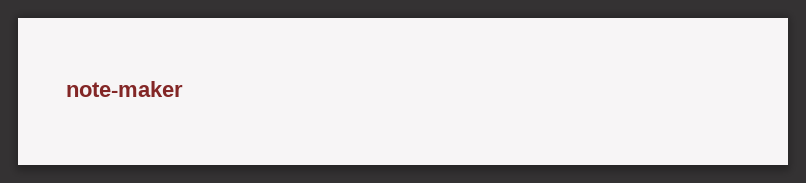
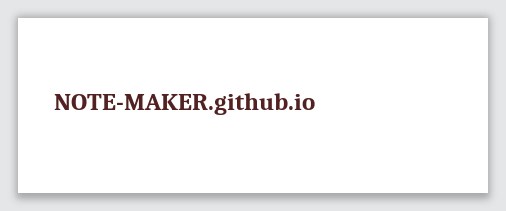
- note-maker
+ NOTE-MAKER.github.io

